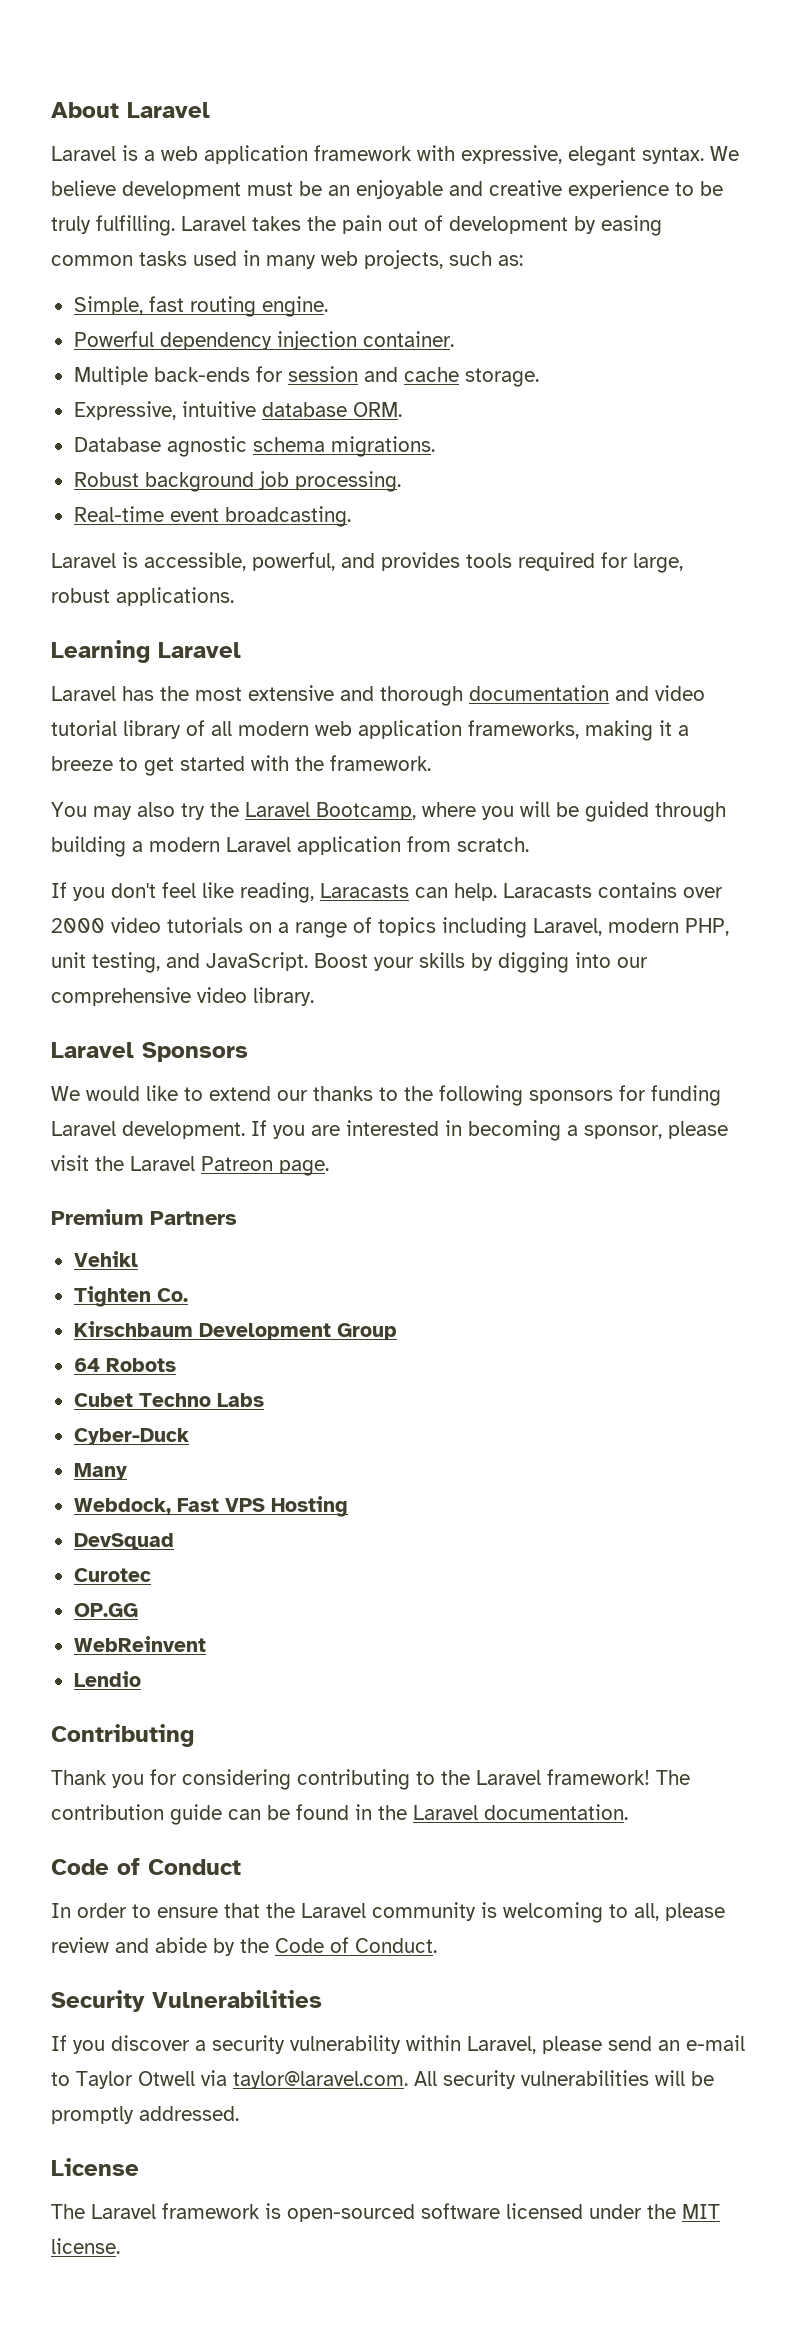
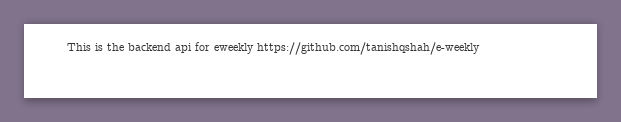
- About Laravel
- Laravel is a web application framework with expressive, elegant syntax. We believe development must be an enjoyable and creative experience to be truly fulfilling. Laravel takes the pain out of development by easing common tasks used in many web projects, such as:
- Simple, fast routing engine.
- Powerful dependency injection container.
- Multiple back-ends for session and cache storage.
- Expressive, intuitive database ORM.
- Database agnostic schema migrations.
- Robust background job processing.
- Real-time event broadcasting.
- Laravel is accessible, powerful, and provides tools required for large, robust applications.
- Learning Laravel
- Laravel has the most extensive and thorough documentation and video tutorial library of all modern web application frameworks, making it a breeze to get started with the framework.
- You may also try the Laravel Bootcamp, where you will be guided through building a modern Laravel application from scratch.
- If you don't feel like reading, Laracasts can help. Laracasts contains over 2000 video tutorials on a range of topics including Laravel, modern PHP, unit testing, and JavaScript. Boost your skills by digging into our comprehensive video library.
- Laravel Sponsors
- We would like to extend our thanks to the following sponsors for funding Laravel development. If you are interested in becoming a sponsor, please visit the Laravel Patreon page.
- Premium Partners
- Vehikl
- Tighten Co.
- Kirschbaum Development Group
- 64 Robots
- Cubet Techno Labs
- Cyber-Duck
- Many
- Webdock, Fast VPS Hosting
- DevSquad
- Curotec
- OP.GG
- WebReinvent
- Lendio
- Contributing
- Thank you for considering contributing to the Laravel framework! The contribution guide can be found in the Laravel documentation.
- Code of Conduct
- In order to ensure that the Laravel community is welcoming to all, please review and abide by the Code of Conduct.
- Security Vulnerabilities
- If you discover a security vulnerability within Laravel, please send an e-mail to Taylor Otwell via taylor@laravel.com. All security vulnerabilities will be promptly addressed.
- License
- The Laravel framework is open-sourced software licensed under the MIT license.
+ This is the backend api for eweekly https://github.com/tanishqshah/e-weekly

